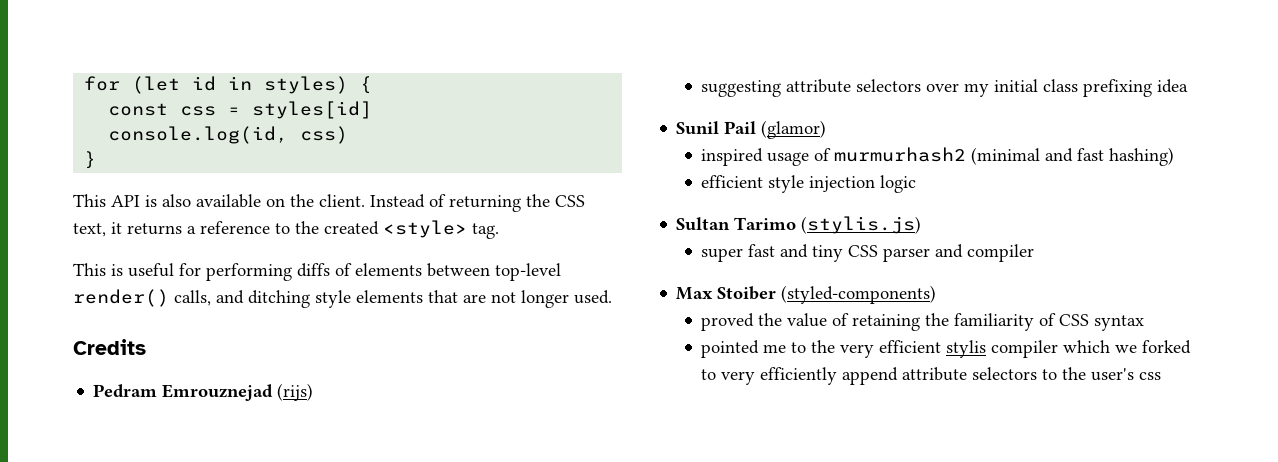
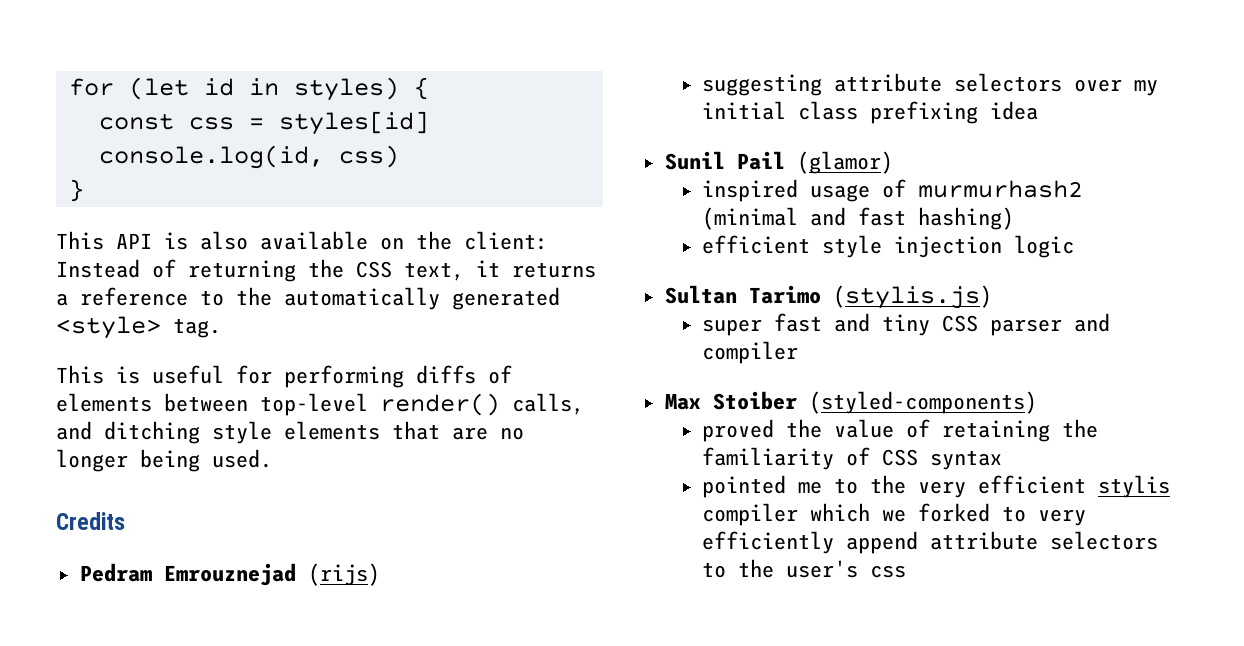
- This API is also available on the client. Instead of returning the CSS text, it returns a reference to the created <style> tag.
+ This API is also available on the client: Instead of returning the CSS text, it returns a reference to the automatically generated <style> tag.
- This is useful for performing diffs of elements between top-level render() calls, and ditching style elements that are not longer used.
+ This is useful for performing diffs of elements between top-level render() calls, and ditching style elements that are no longer being used.

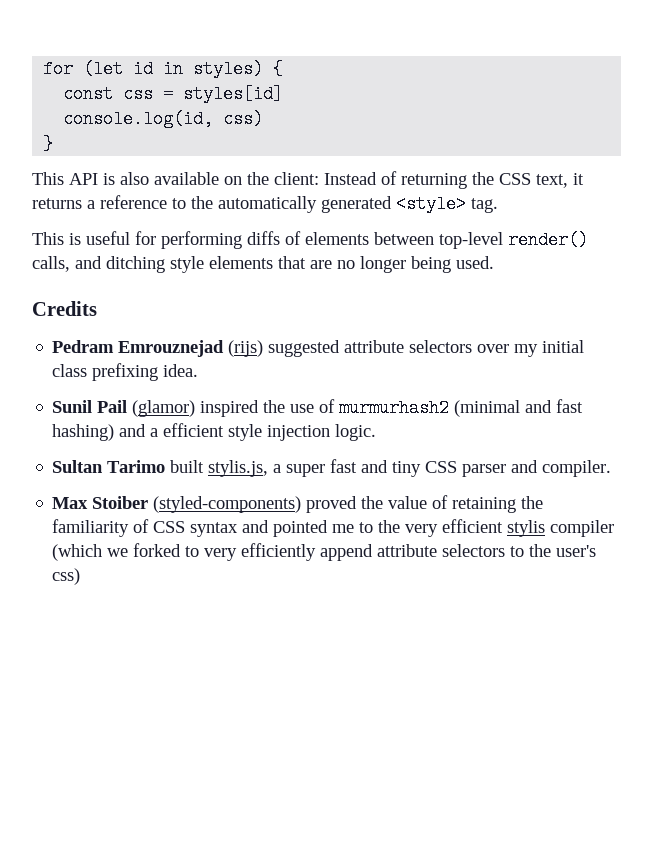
- Pedram Emrouznejad (rijs)
- suggesting attribute selectors over my initial class prefixing idea
+ Pedram Emrouznejad (rijs) suggested attribute selectors over my initial class prefixing idea.
- Sunil Pail (glamor)
- inspired usage of murmurhash2 (minimal and fast hashing)
- efficient style injection logic
+ Sunil Pail (glamor) inspired the use of murmurhash2 (minimal and fast hashing) and a efficient style injection logic.
- Sultan Tarimo (stylis.js)
- super fast and tiny CSS parser and compiler
+ Sultan Tarimo built stylis.js, a super fast and tiny CSS parser and compiler.
- Max Stoiber (styled-components)
- proved the value of retaining the familiarity of CSS syntax
- pointed me to the very efficient stylis compiler which we forked to very efficiently append attribute selectors to the user's css
+ Max Stoiber (styled-components) proved the value of retaining the familiarity of CSS syntax and pointed me to the very efficient stylis compiler (which we forked to very efficiently append attribute selectors to the user's css)

